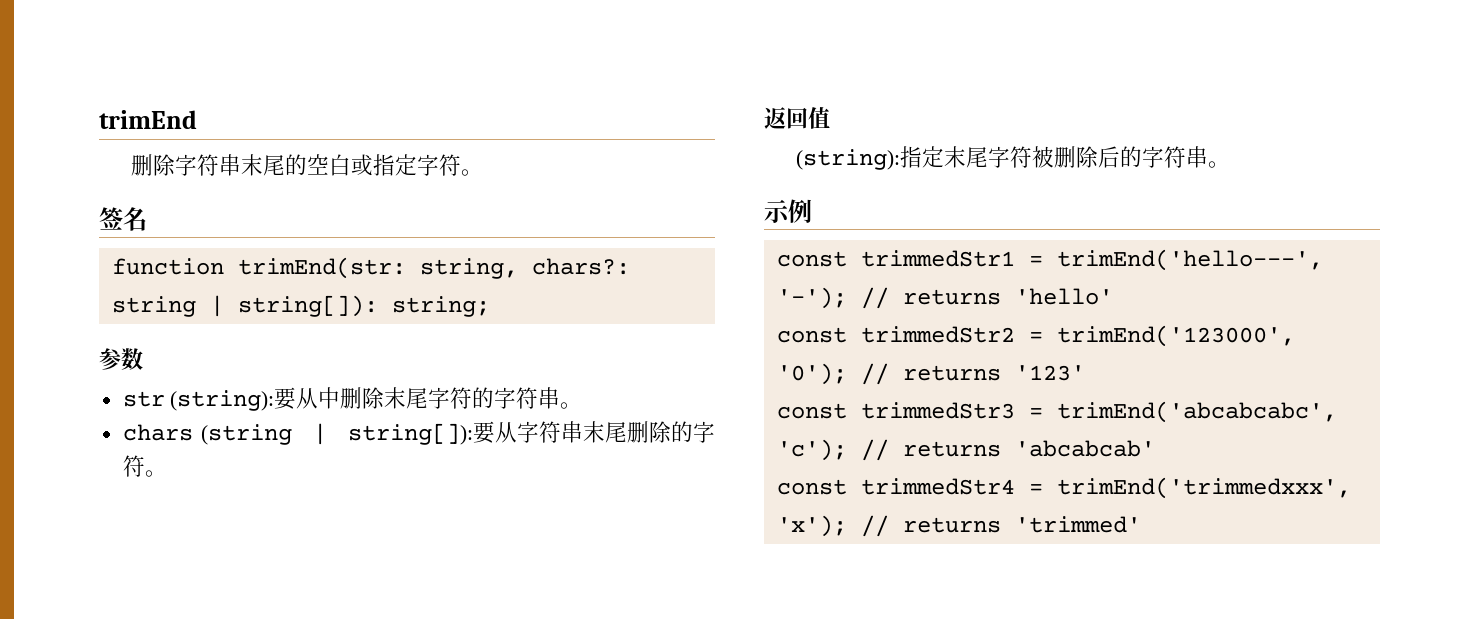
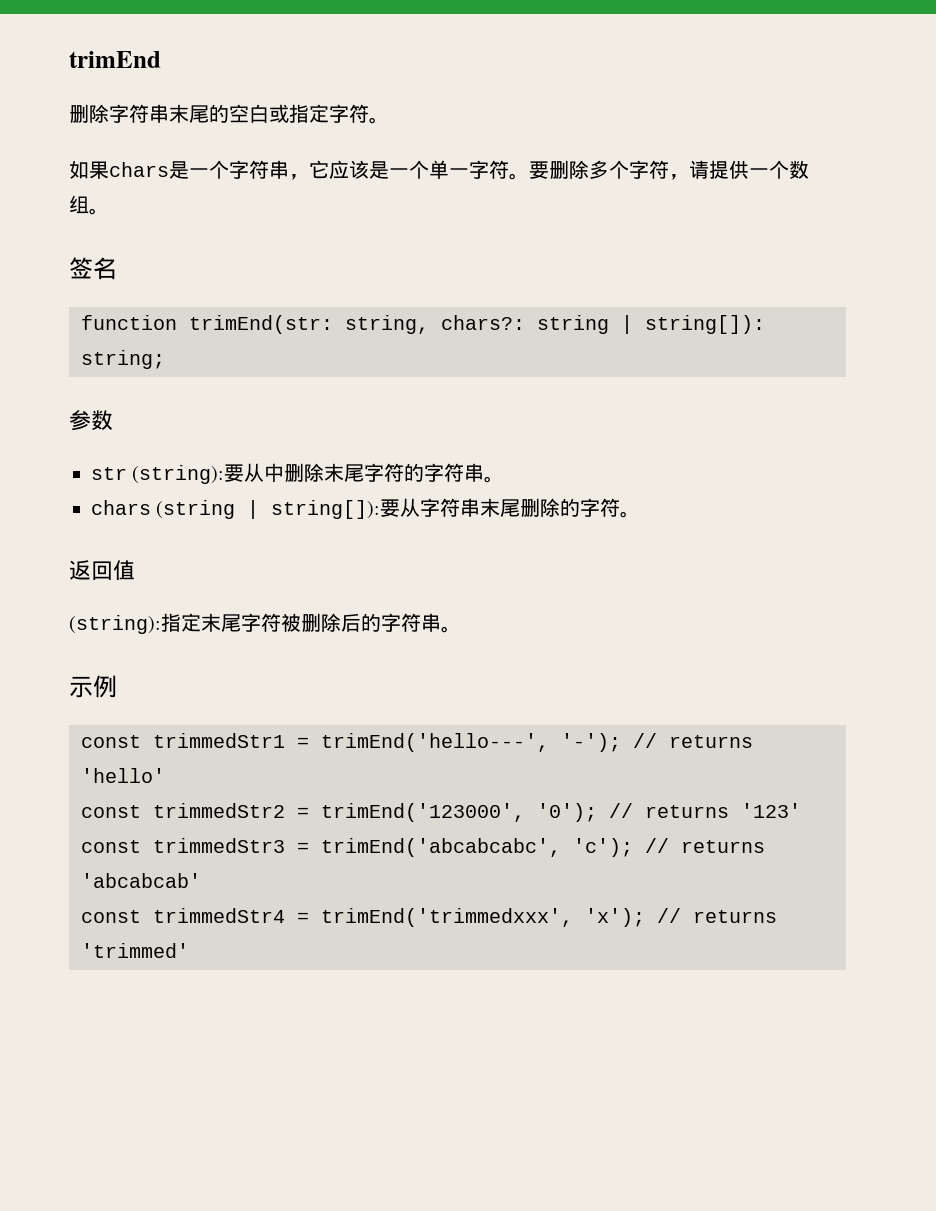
+ 如果chars是一个字符串，它应该是一个单一字符。要删除多个字符，请提供一个数组。

